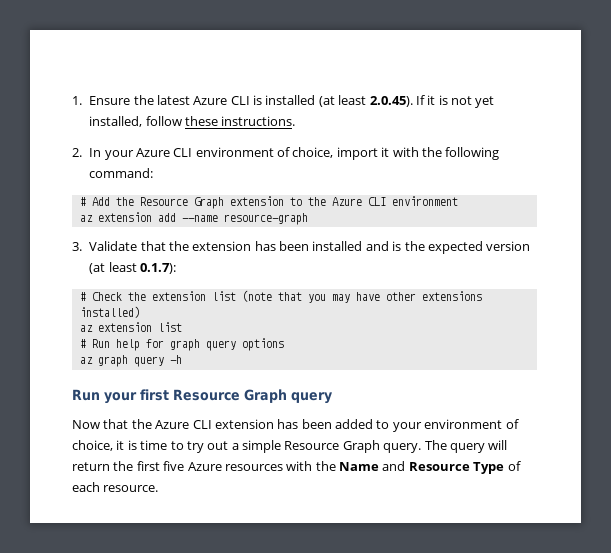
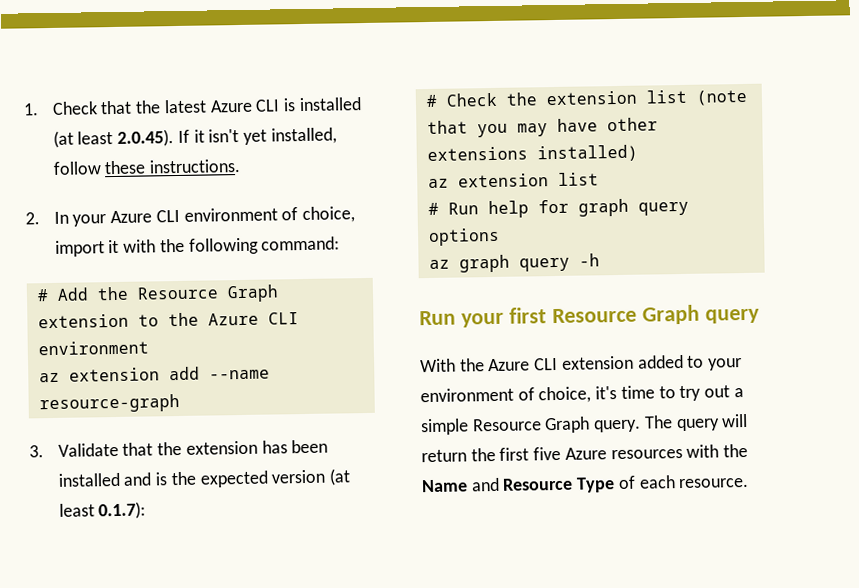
- 1. Ensure the latest Azure CLI is installed (at least 2.0.45). If it is not yet installed, follow these instructions.
+ 1. Check that the latest Azure CLI is installed (at least 2.0.45). If it isn't yet installed, follow these instructions.
- Now that the Azure CLI extension has been added to your environment of choice, it is time to try out a simple Resource Graph query.
+ With the Azure CLI extension added to your environment of choice, it's time to try out a simple Resource Graph query.

